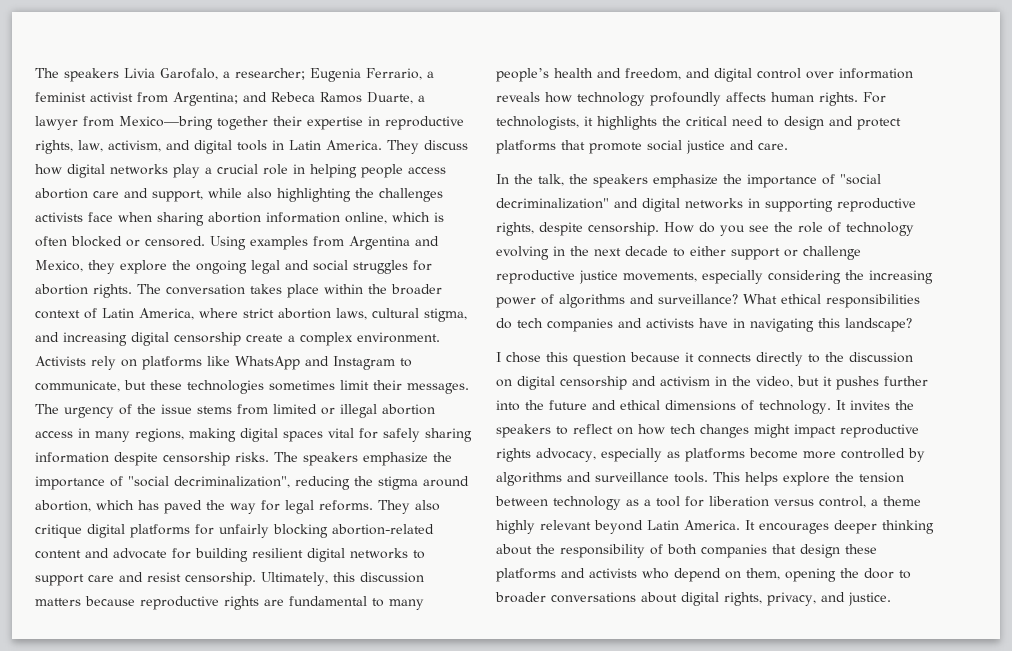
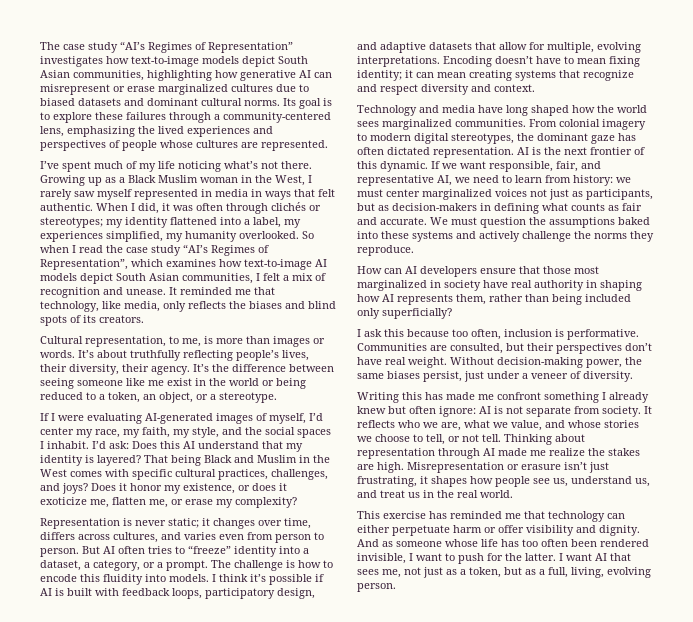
- The speakers Livia Garofalo, a researcher; Eugenia Ferrario, a feminist activist from Argentina; and Rebeca Ramos Duarte, a lawyer from Mexico—bring together their expertise in reproductive rights, law, activism, and digital tools in Latin America. They discuss how digital networks play a crucial role in helping people access abortion care and support, while also highlighting the challenges activists face when sharing abortion information online, which is often blocked or censored. Using examples from Argentina and Mexico, they explore the ongoing legal and social struggles for abortion rights. The conversation takes place within the broader context of Latin America, where strict abortion laws, cultural stigma, and increasing digital censorship create a complex environment. Activists rely on platforms like WhatsApp and Instagram to communicate, but these technologies sometimes limit their messages. The urgency of the issue stems from limited or illegal abortion access in many regions, making digital spaces vital for safely sharing information despite censorship risks. The speakers emphasize the importance of "social decriminalization", reducing the stigma around abortion, which has paved the way for legal reforms. They also critique digital platforms for unfairly blocking abortion-related content and advocate for building resilient digital networks to support care and resist censorship. Ultimately, this discussion matters because reproductive rights are fundamental to many people’s health and freedom, and digital control over information reveals how technology profoundly affects human rights. For technologists, it highlights the critical need to design and protect platforms that promote social justice and care.
- In the talk, the speakers emphasize the importance of "social decriminalization" and digital networks in supporting reproductive rights, despite censorship. How do you see the role of technology evolving in the next decade to either support or challenge reproductive justice movements, especially considering the increasing power of algorithms and surveillance? What ethical responsibilities do tech companies and activists have in navigating this landscape?
- I chose this question because it connects directly to the discussion on digital censorship and activism in the video, but it pushes further into the future and ethical dimensions of technology. It invites the speakers to reflect on how tech changes might impact reproductive rights advocacy, especially as platforms become more controlled by algorithms and surveillance tools. This helps explore the tension between technology as a tool for liberation versus control, a theme highly relevant beyond Latin America. It encourages deeper thinking about the responsibility of both companies that design these platforms and activists who depend on them, opening the door to broader conversations about digital rights, privacy, and justice.
+ The case study “AI’s Regimes of Representation” investigates how text-to-image models depict South Asian communities, highlighting how generative AI can misrepresent or erase marginalized cultures due to biased datasets and dominant cultural norms. Its goal is to explore these failures through a community-centered lens, emphasizing the lived experiences and perspectives of people whose cultures are represented.
+ I’ve spent much of my life noticing what’s not there. Growing up as a Black Muslim woman in the West, I rarely saw myself represented in media in ways that felt authentic. When I did, it was often through clichés or stereotypes; my identity flattened into a label, my experiences simplified, my humanity overlooked. So when I read the case study “AI’s Regimes of Representation”, which examines how text-to-image AI models depict South Asian communities, I felt a mix of recognition and unease. It reminded me that technology, like media, only reflects the biases and blind spots of its creators.
+ Cultural representation, to me, is more than images or words. It’s about truthfully reflecting people’s lives, their diversity, their agency. It’s the difference between seeing someone like me exist in the world or being reduced to a token, an object, or a stereotype.
+ If I were evaluating AI-generated images of myself, I’d center my race, my faith, my style, and the social spaces I inhabit. I’d ask: Does this AI understand that my identity is layered? That being Black and Muslim in the West comes with specific cultural practices, challenges, and joys? Does it honor my existence, or does it exoticize me, flatten me, or erase my complexity?
+ Representation is never static; it changes over time, differs across cultures, and varies even from person to person. But AI often tries to “freeze” identity into a dataset, a category, or a prompt. The challenge is how to encode this fluidity into models. I think it’s possible if AI is built with feedback loops, participatory design, and adaptive datasets that allow for multiple, evolving interpretations. Encoding doesn’t have to mean fixing identity; it can mean creating systems that recognize and respect diversity and context.
+ Technology and media have long shaped how the world sees marginalized communities. From colonial imagery to modern digital stereotypes, the dominant gaze has often dictated representation. AI is the next frontier of this dynamic. If we want responsible, fair, and representative AI, we need to learn from history: we must center marginalized voices not just as participants, but as decision-makers in defining what counts as fair and accurate. We must question the assumptions baked into these systems and actively challenge the norms they reproduce.
+ How can AI developers ensure that those most marginalized in society have real authority in shaping how AI represents them, rather than being included only superficially?
+ I ask this because too often, inclusion is performative. Communities are consulted, but their perspectives don’t have real weight. Without decision-making power, the same biases persist, just under a veneer of diversity.
+ Writing this has made me confront something I already knew but often ignore: AI is not separate from society. It reflects who we are, what we value, and whose stories we choose to tell, or not tell. Thinking about representation through AI made me realize the stakes are high. Misrepresentation or erasure isn’t just frustrating, it shapes how people see us, understand us, and treat us in the real world.
+ This exercise has reminded me that technology can either perpetuate harm or offer visibility and dignity. And as someone whose life has too often been rendered invisible, I want to push for the latter. I want AI that sees me, not just as a token, but as a full, living, evolving person.

